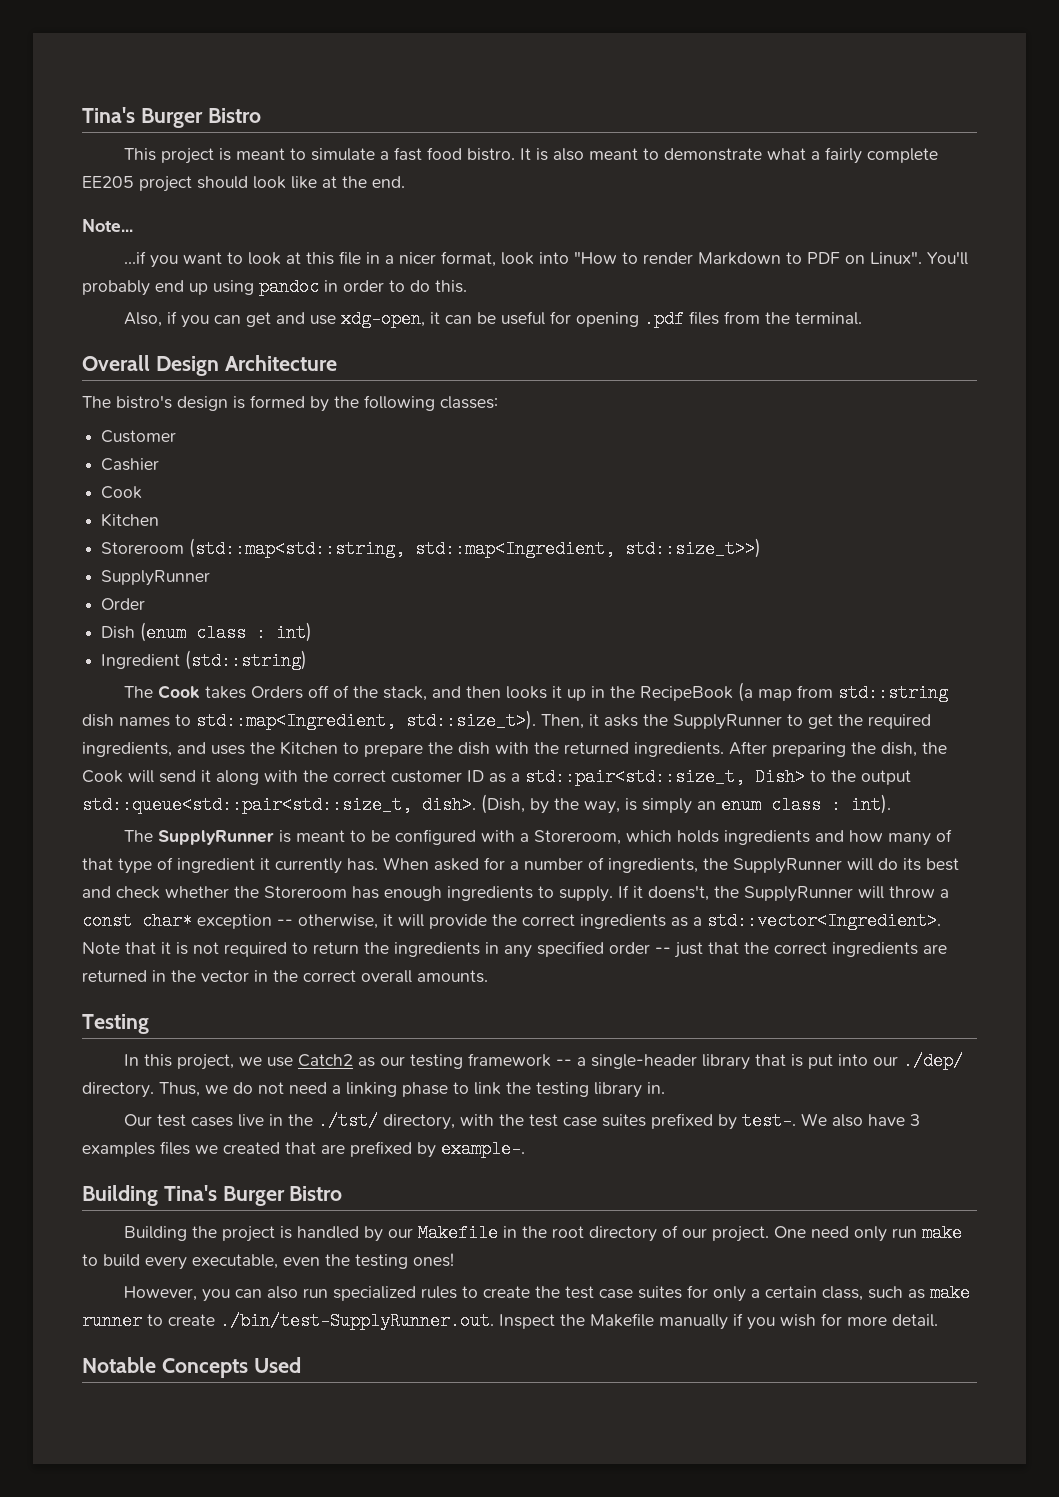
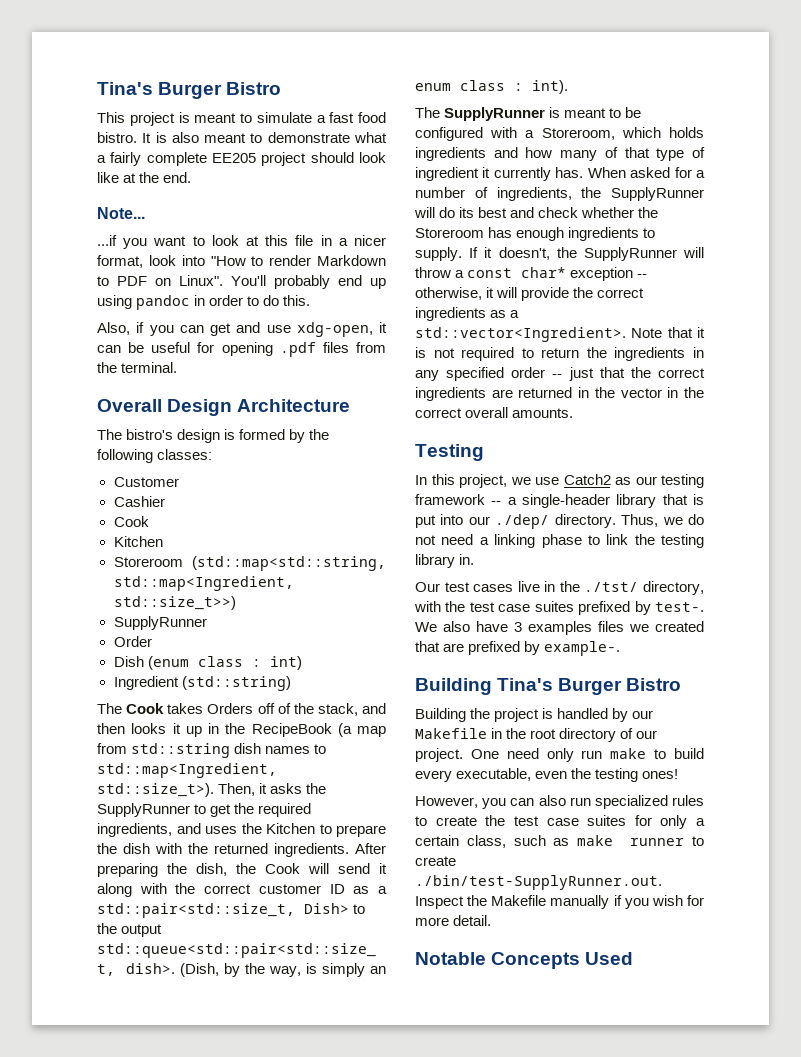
- If it doens't, the SupplyRunner will throw a const char* exception -- otherwise, it will provide the correct ingredients as a std::vector<Ingredient>.
+ If it doesn't, the SupplyRunner will throw a const char* exception -- otherwise, it will provide the correct ingredients as a std::vector<Ingredient>.

